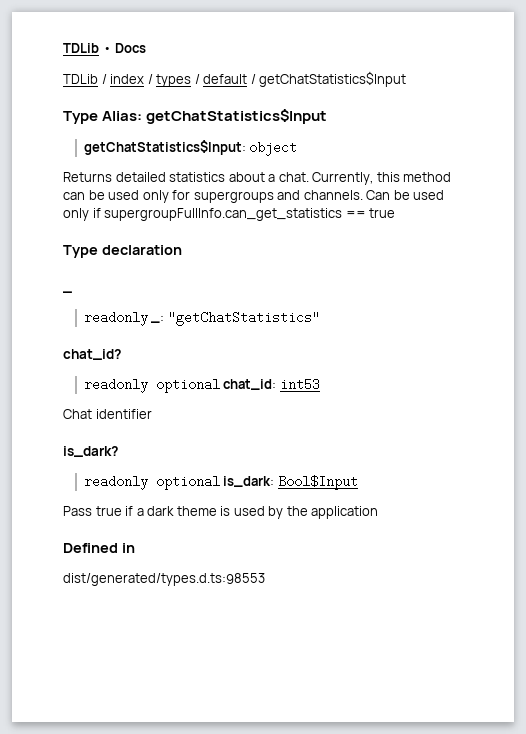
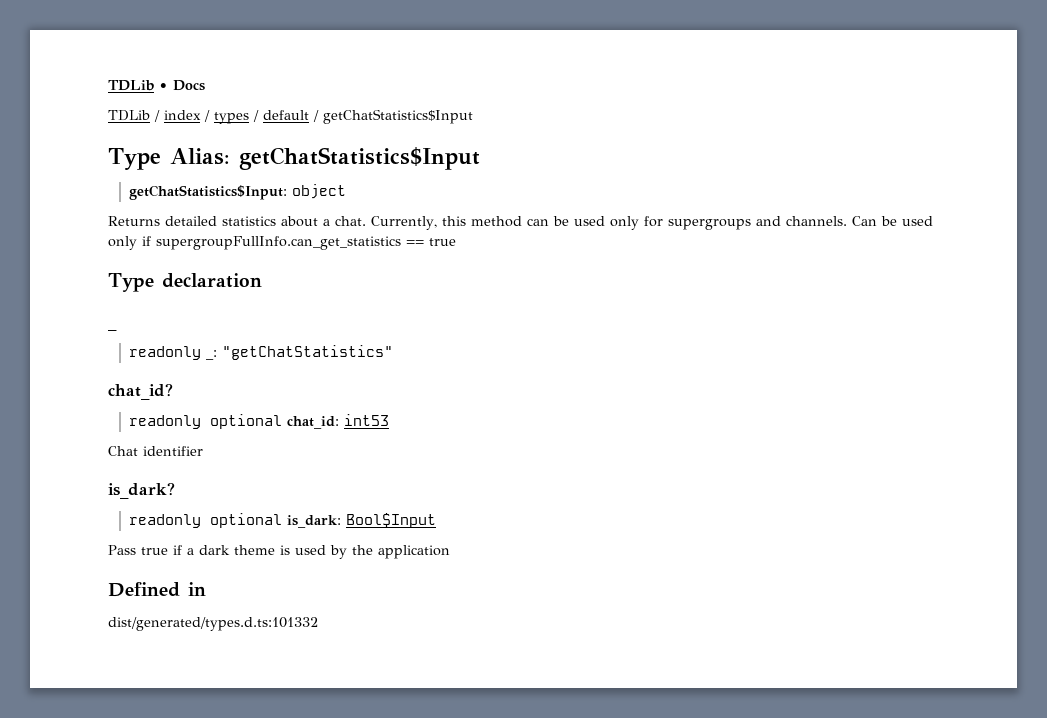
- dist/generated/types.d.ts:98553
+ dist/generated/types.d.ts:101332

